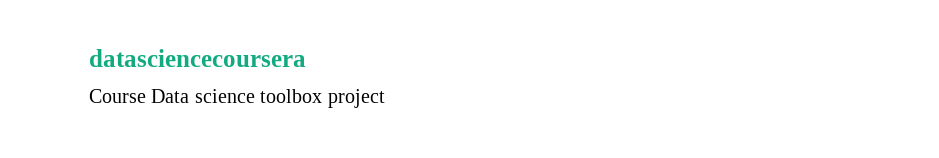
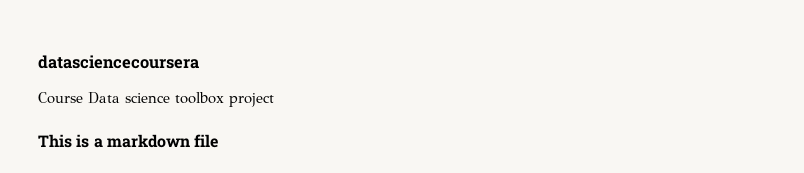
+ This is a markdown file

